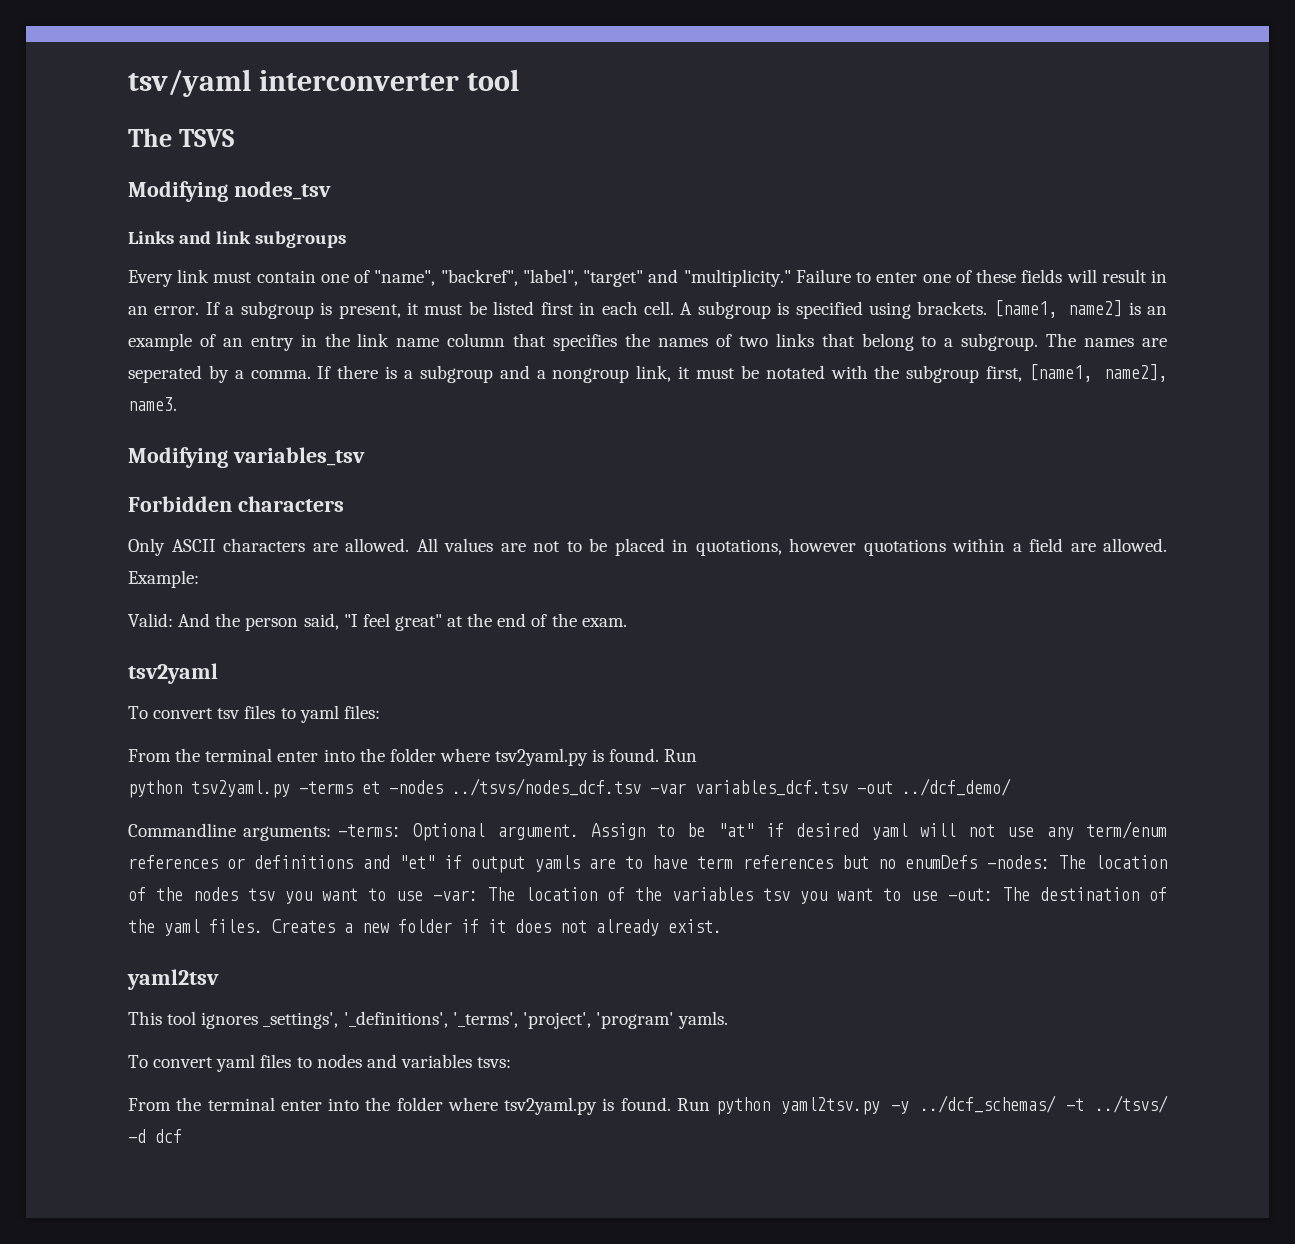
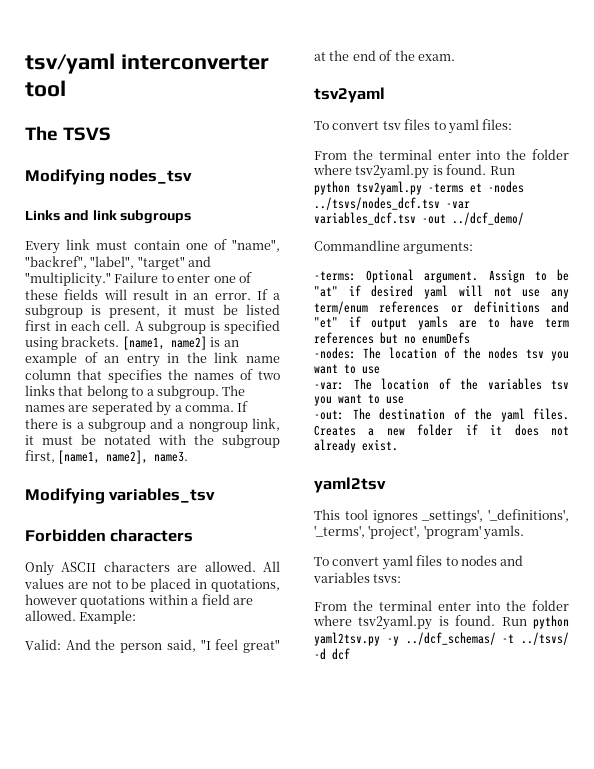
- Commandline arguments: -terms: Optional argument.
+ Commandline arguments:
+ -terms: Optional argument.
- Assign to be "at" if desired yaml will not use any term/enum references or definitions and "et" if output yamls are to have term references but no enumDefs -nodes: The location of the nodes tsv you want to use -var: The location of the variables tsv you want to use -out: The destination of the yaml files.
+ Assign to be "at" if desired yaml will not use any term/enum references or definitions and "et" if output yamls are to have term references but no enumDefs
+ -nodes: The location of the nodes tsv you want to use
+ -var: The location of the variables tsv you want to use
+ -out: The destination of the yaml files.

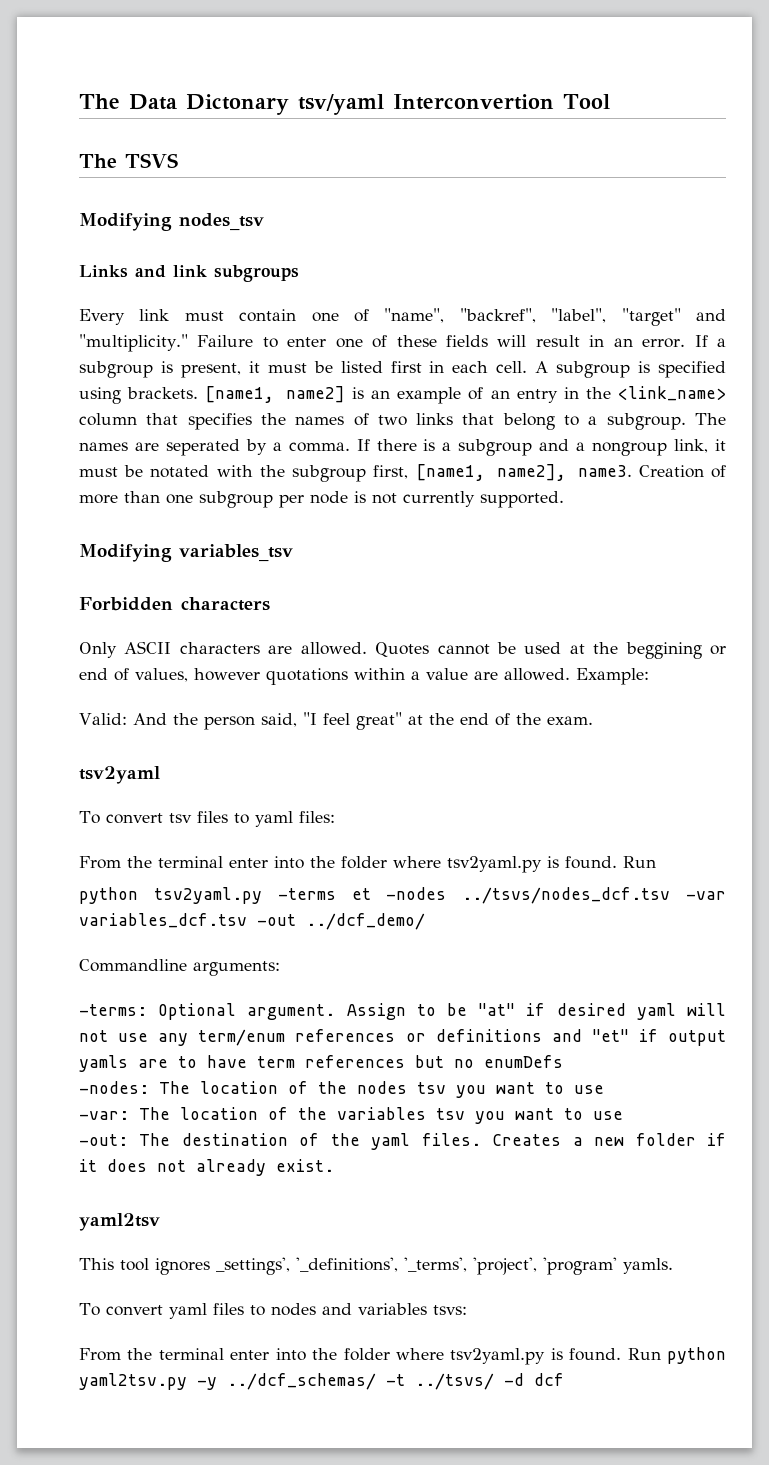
- tsv/yaml interconverter tool
+ The Data Dictonary tsv/yaml Interconvertion Tool
- [name1, name2] is an example of an entry in the link name column that specifies the names of two links that belong to a subgroup.
+ [name1, name2] is an example of an entry in the <link_name> column that specifies the names of two links that belong to a subgroup.
+ Creation of more than one subgroup per node is not currently supported.
- All values are not to be placed in quotations, however quotations within a field are allowed.
+ Quotes cannot be used at the beggining or end of values, however quotations within a value are allowed.

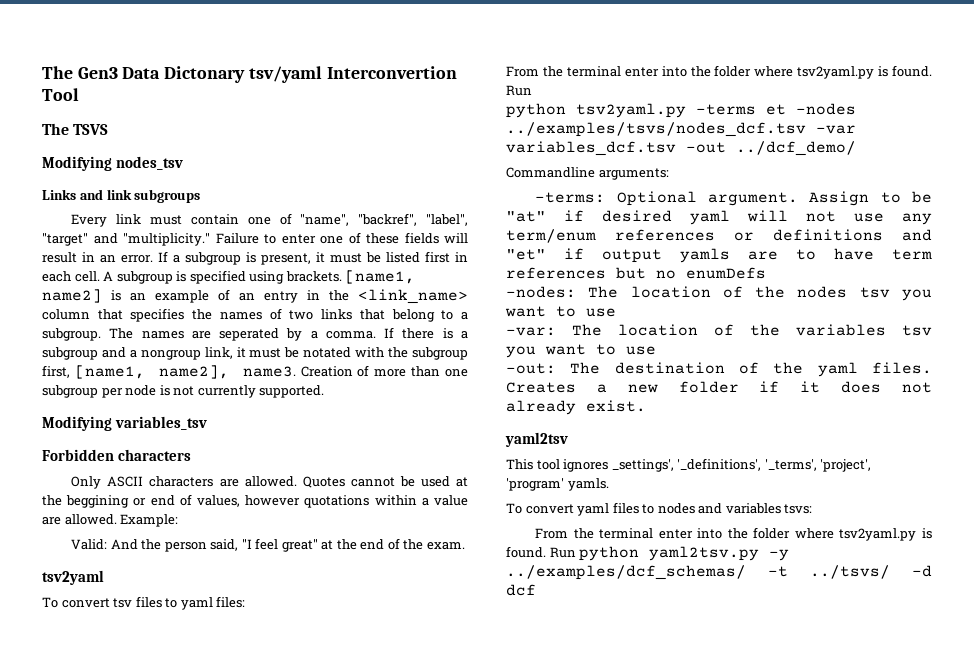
- The Data Dictonary tsv/yaml Interconvertion Tool
+ The Gen3 Data Dictonary tsv/yaml Interconvertion Tool
- python tsv2yaml.py -terms et -nodes ../tsvs/nodes_dcf.tsv -var variables_dcf.tsv -out ../dcf_demo/
+ python tsv2yaml.py -terms et -nodes ../examples/tsvs/nodes_dcf.tsv -var variables_dcf.tsv -out ../dcf_demo/
- Run python yaml2tsv.py -y ../dcf_schemas/ -t ../tsvs/ -d dcf
+ Run python yaml2tsv.py -y ../examples/dcf_schemas/ -t ../tsvs/ -d dcf

